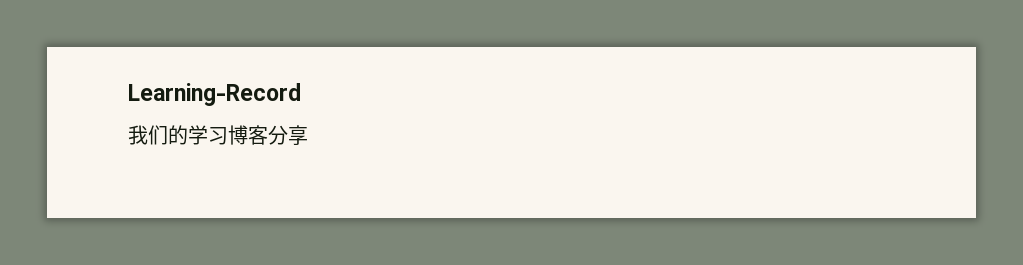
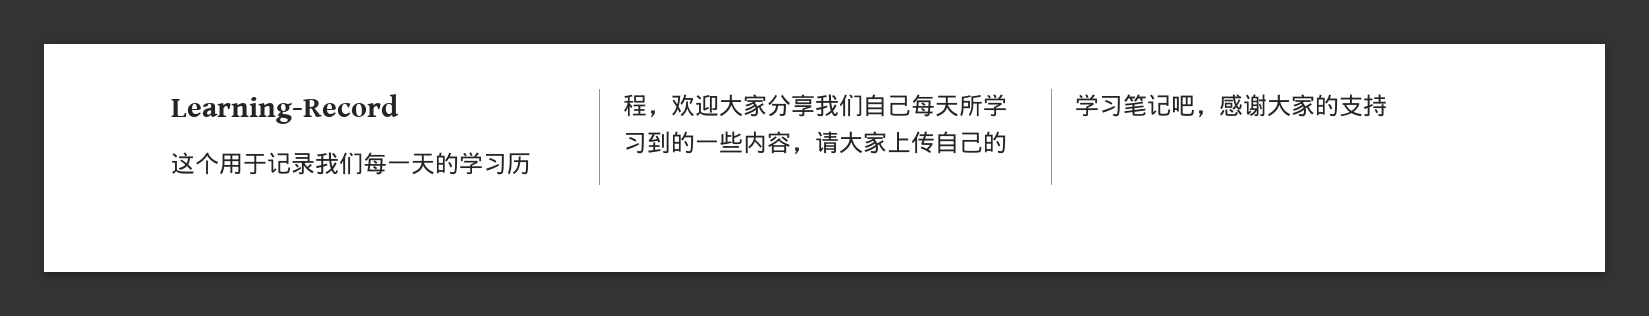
- 我们的学习博客分享
+ 这个用于记录我们每一天的学习历程，欢迎大家分享我们自己每天所学习到的一些内容，请大家上传自己的学习笔记吧，感谢大家的支持

